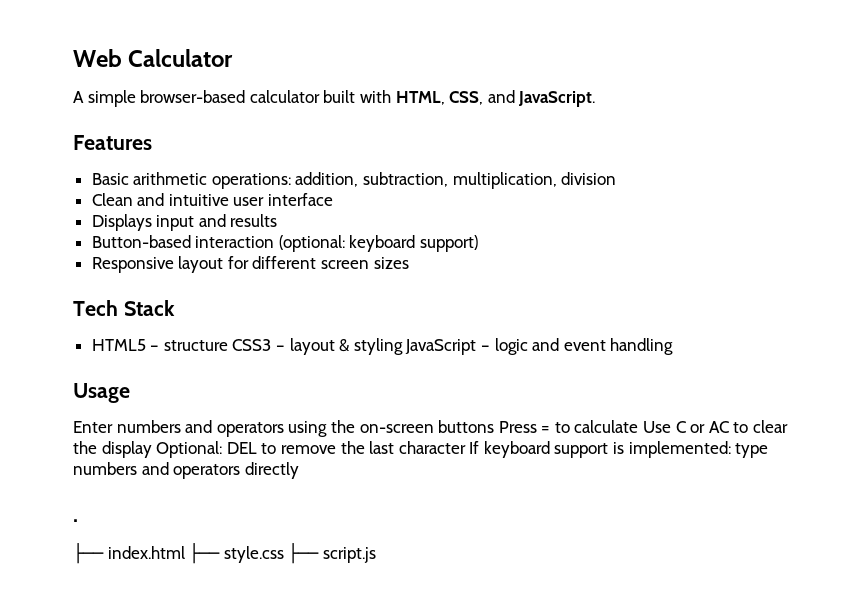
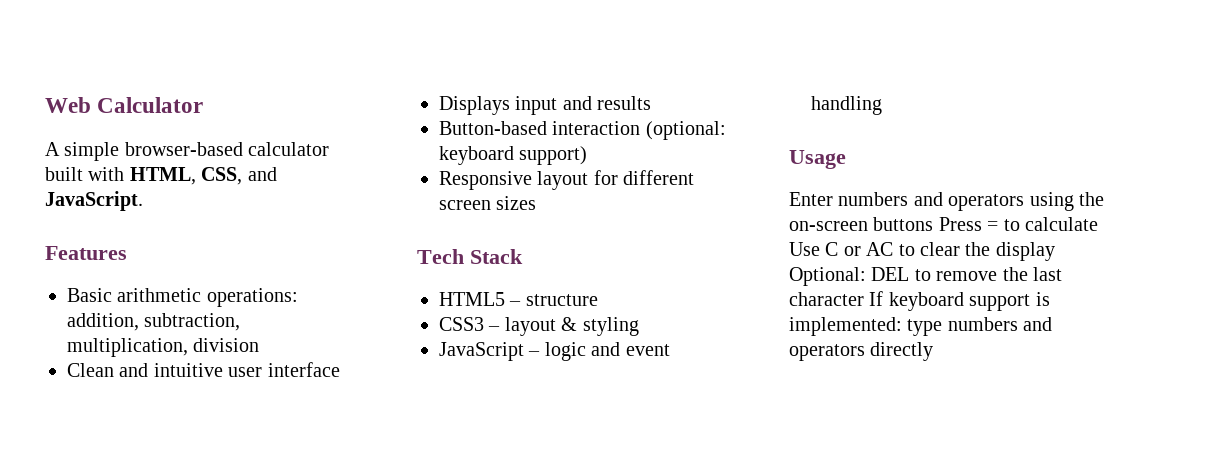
- HTML5 – structure CSS3 – layout & styling JavaScript – logic and event handling
+ HTML5 – structure
+ CSS3 – layout & styling
+ JavaScript – logic and event handling
- .
- ├── index.html ├── style.css ├── script.js

